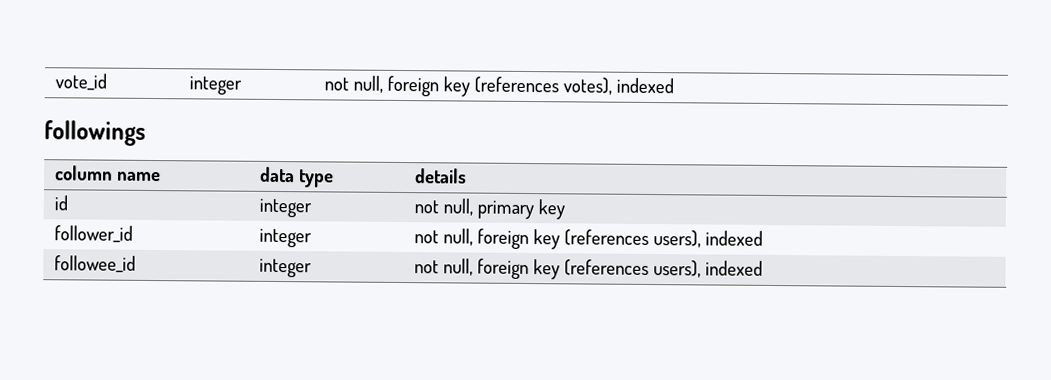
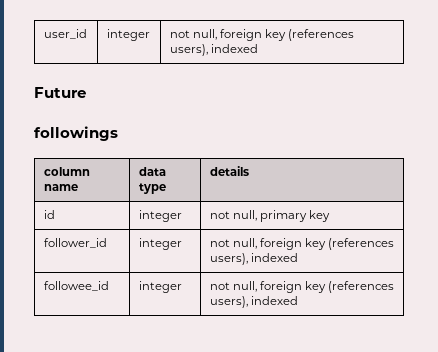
- vote_id | integer | not null, foreign key (references votes), indexed
+ user_id | integer | not null, foreign key (references users), indexed
+ Future

